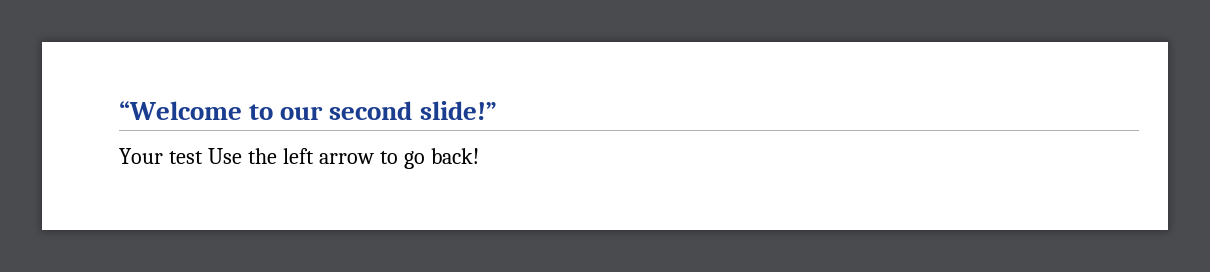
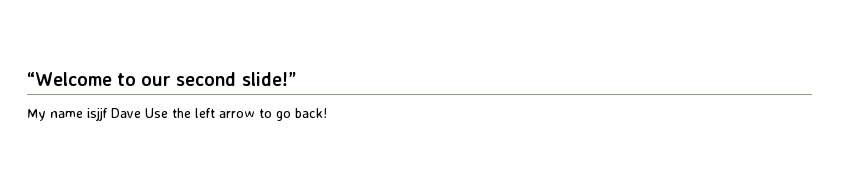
- Your test Use the left arrow to go back!
+ My name isjjf Dave Use the left arrow to go back!

